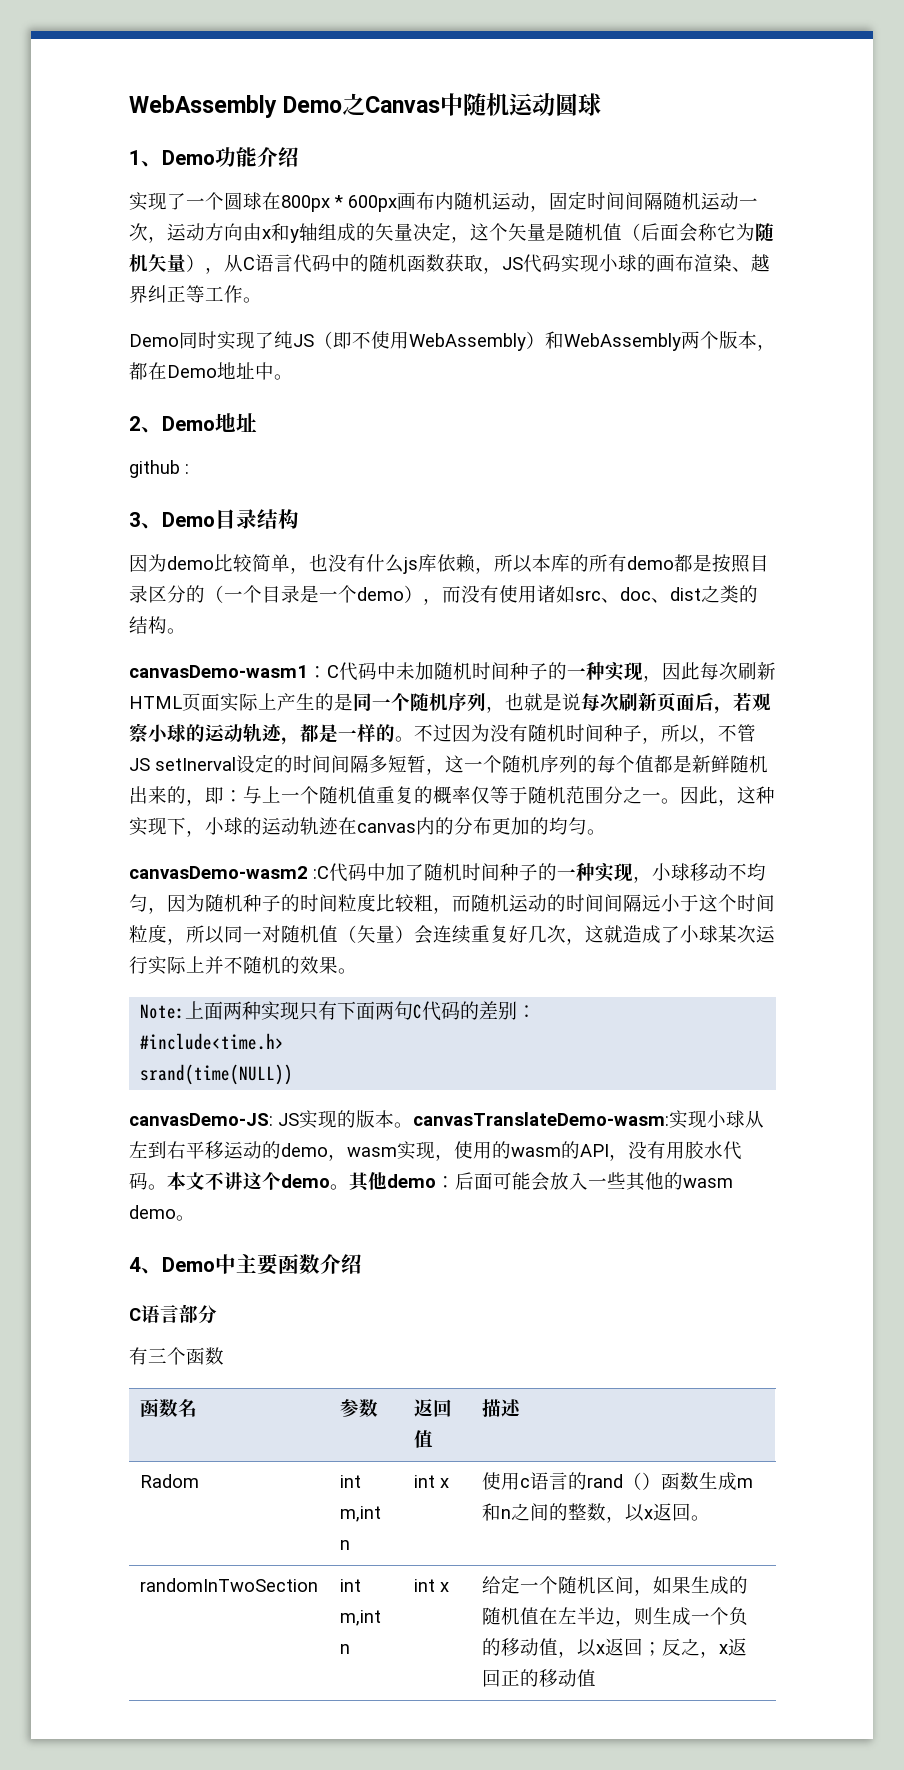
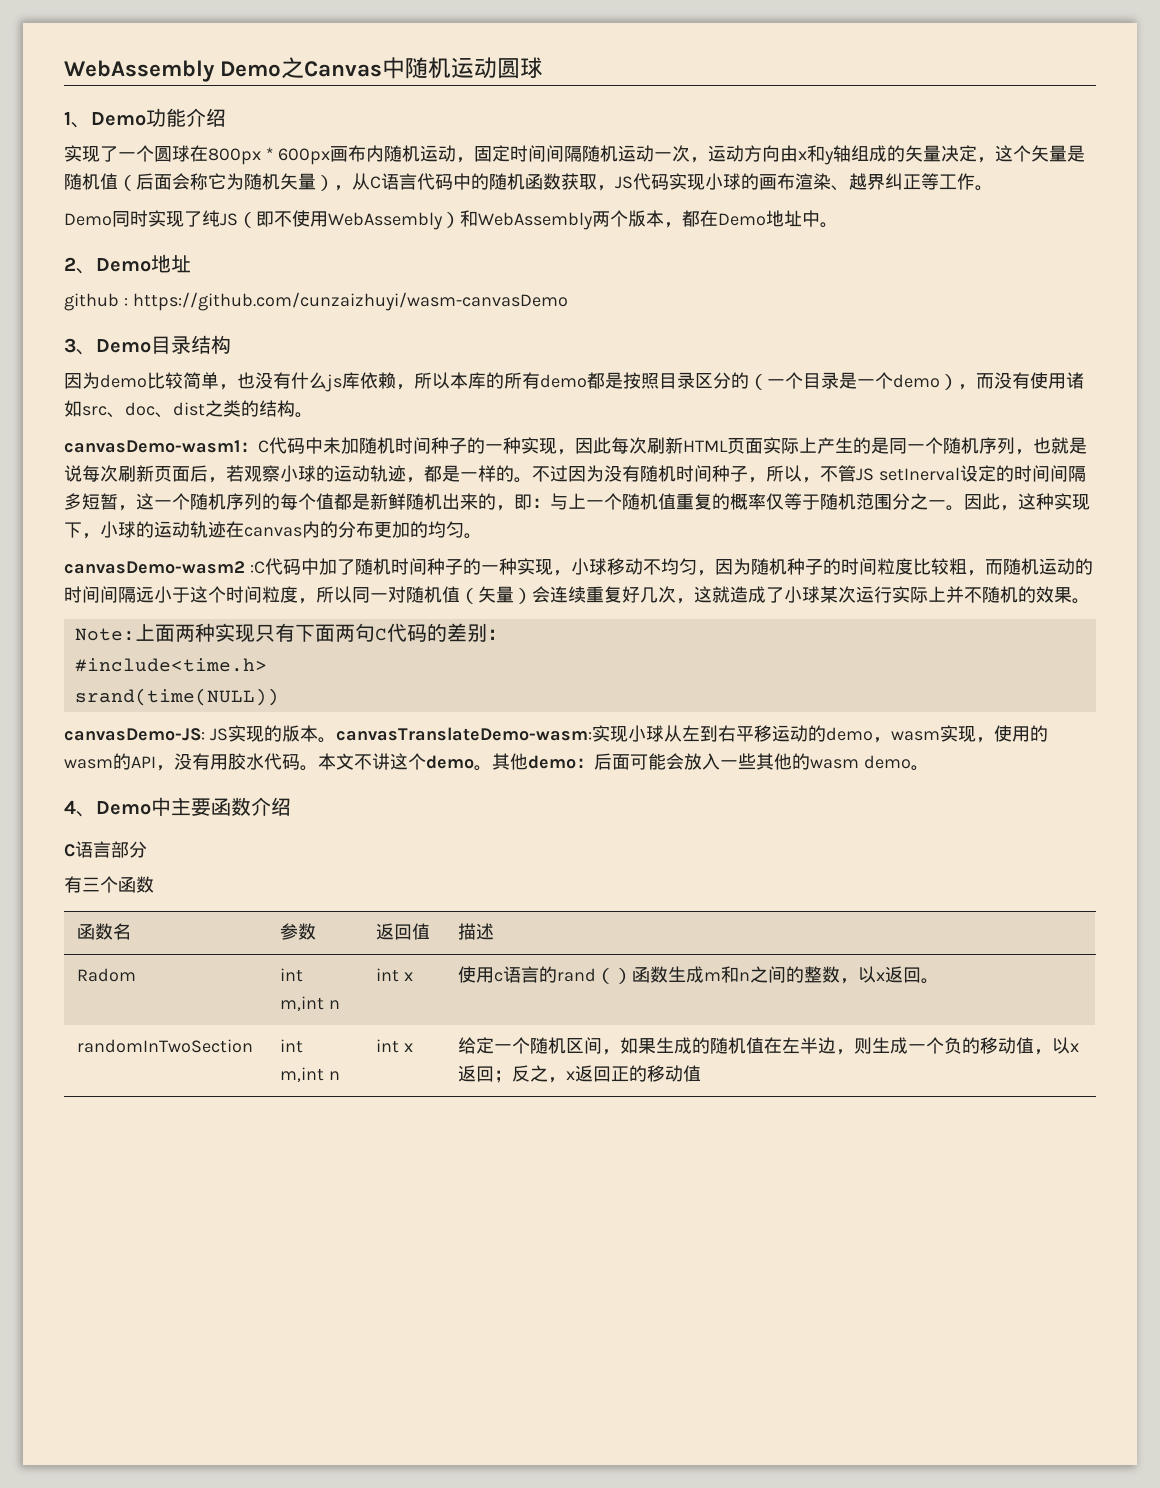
- github :
+ github : https://github.com/cunzaizhuyi/wasm-canvasDemo

